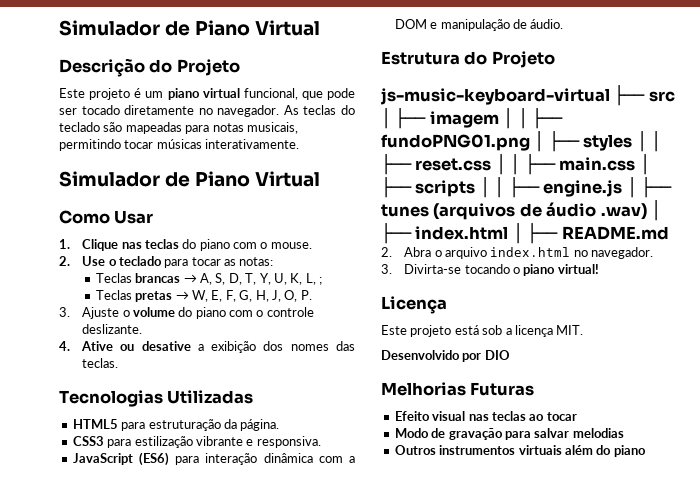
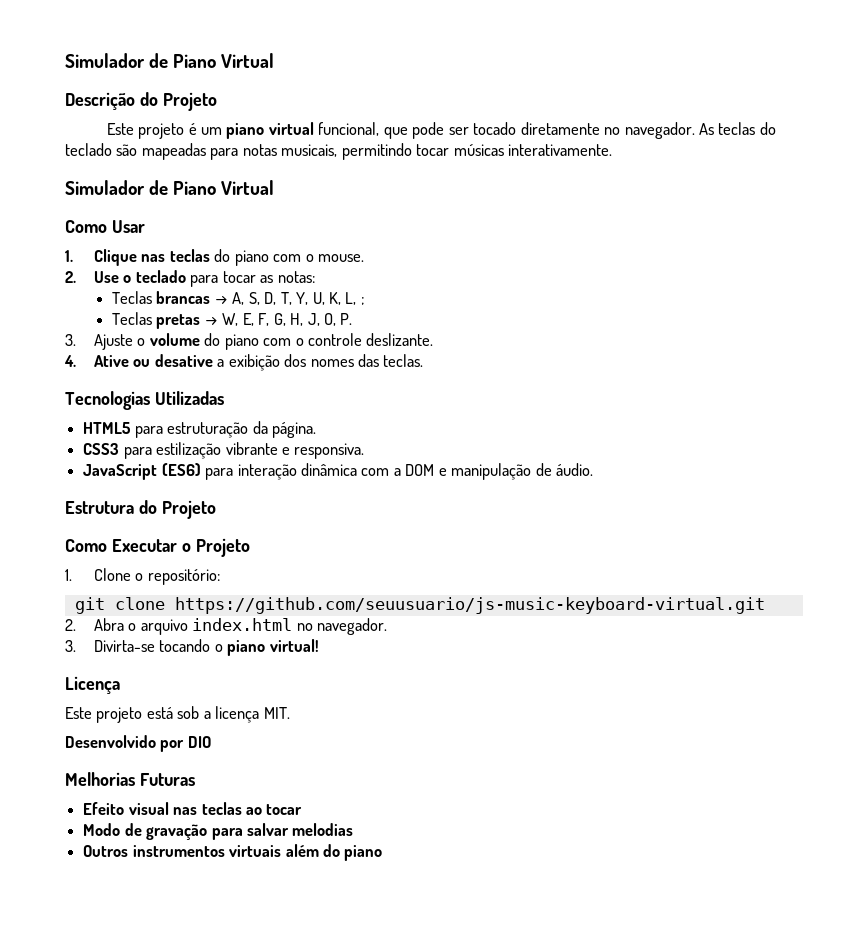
- js-music-keyboard-virtual ├── src │ ├── imagem │ │ ├── fundoPNG01.png │ ├── styles │ │ ├── reset.css │ │ ├── main.css │ ├── scripts │ │ ├── engine.js │ ├── tunes (arquivos de áudio .wav) │ ├── index.html │ ├── README.md
+ Como Executar o Projeto
+ 1. Clone o repositório:
+ git clone https://github.com/seuusuario/js-music-keyboard-virtual.git

